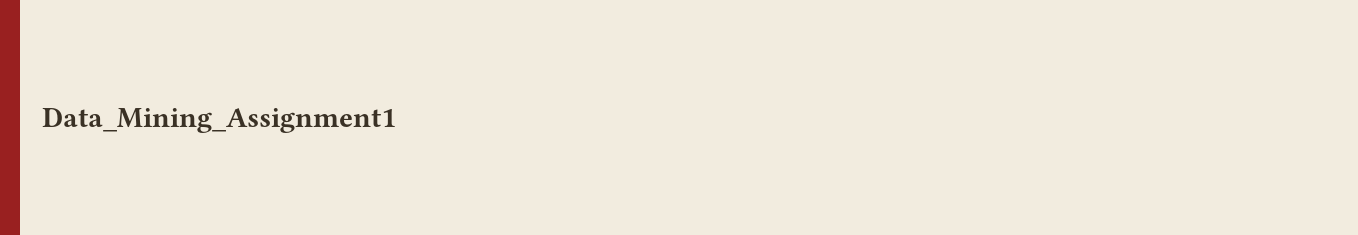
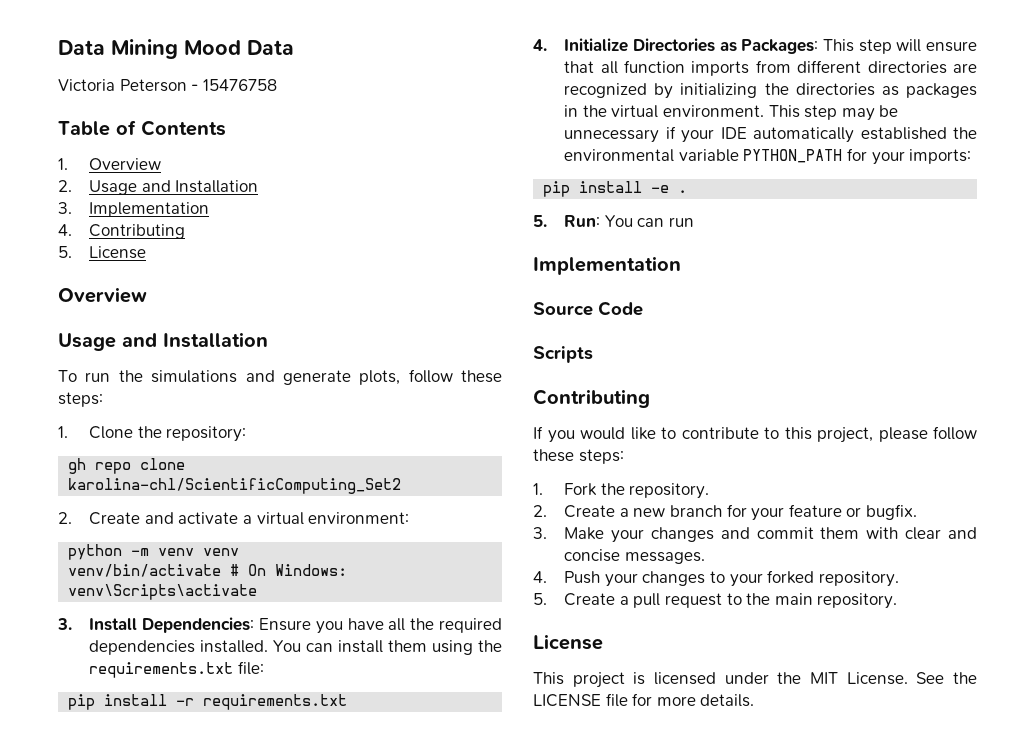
- Data_Mining_Assignment1
+ Data Mining Mood Data
+ Victoria Peterson - 15476758
+ Table of Contents
+ 1. Overview
+ 2. Usage and Installation
+ 3. Implementation
+ 4. Contributing
+ 5. License
+ Overview
+ Usage and Installation
+ To run the simulations and generate plots, follow these steps:
+ 1. Clone the repository:
+ gh repo clone karolina-chl/ScientificComputing_Set2
+ 2. Create and activate a virtual environment:
+ python -m venv venv
+ venv/bin/activate # On Windows: venv\Scripts\activate
+ 3. Install Dependencies: Ensure you have all the required dependencies installed. You can install them using the requirements.txt file:
+ pip install -r requirements.txt
+ 4. Initialize Directories as Packages: This step will ensure that all function imports from different directories are recognized by initializing the directories as packages in the virtual environment. This step may be unnecessary if your IDE automatically established the environmental variable PYTHON_PATH for your imports:
+ pip install -e .
+ 5. Run: You can run
+ Implementation
+ Source Code
+ Scripts
+ Contributing
+ If you would like to contribute to this project, please follow these steps:
+ 1. Fork the repository.
+ 2. Create a new branch for your feature or bugfix.
+ 3. Make your changes and commit them with clear and concise messages.
+ 4. Push your changes to your forked repository.
+ 5. Create a pull request to the main repository.
+ License
+ This project is licensed under the MIT License. See the LICENSE file for more details.

